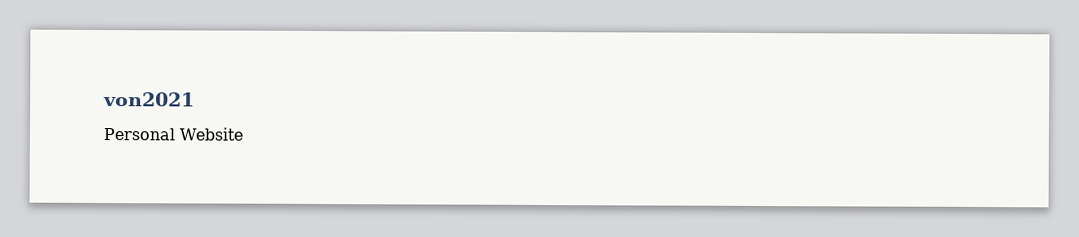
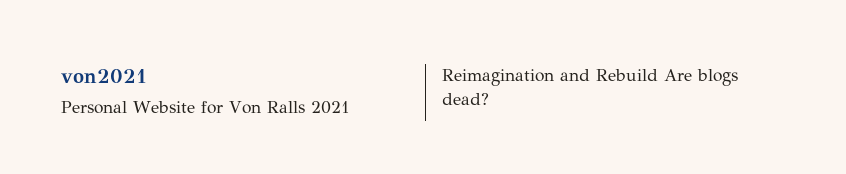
- Personal Website
+ Personal Website for Von Ralls 2021 Reimagination and Rebuild Are blogs dead?

